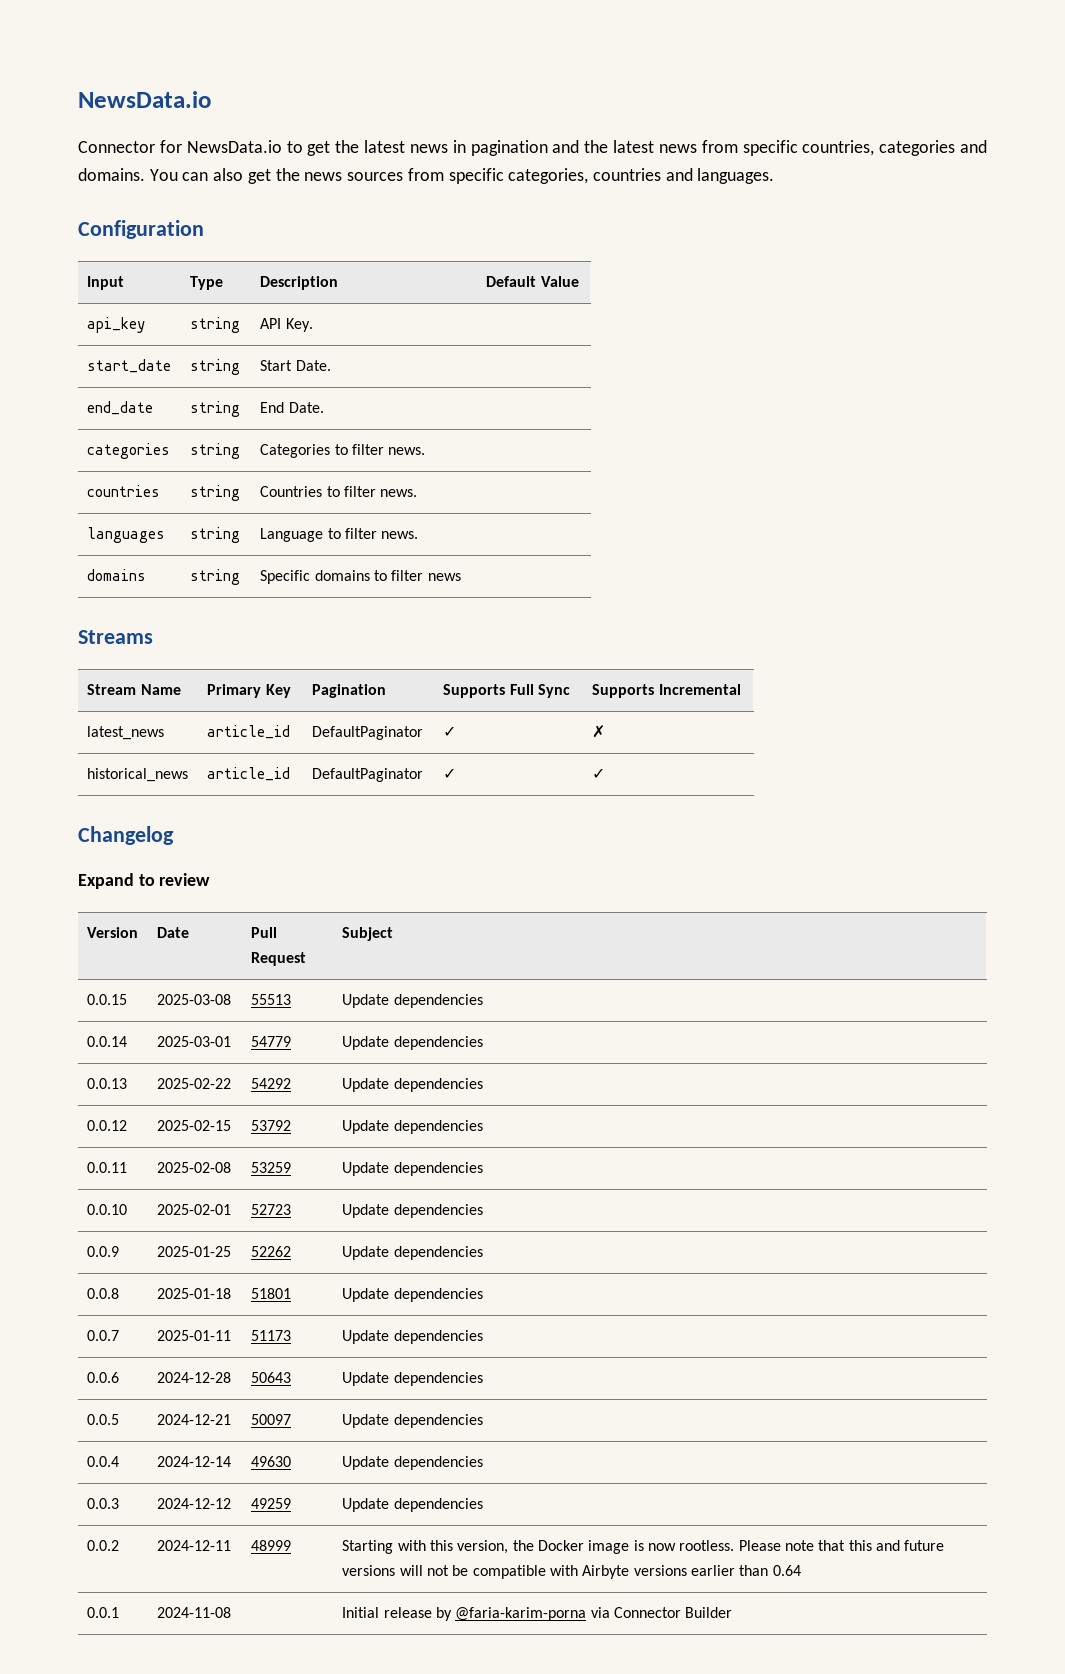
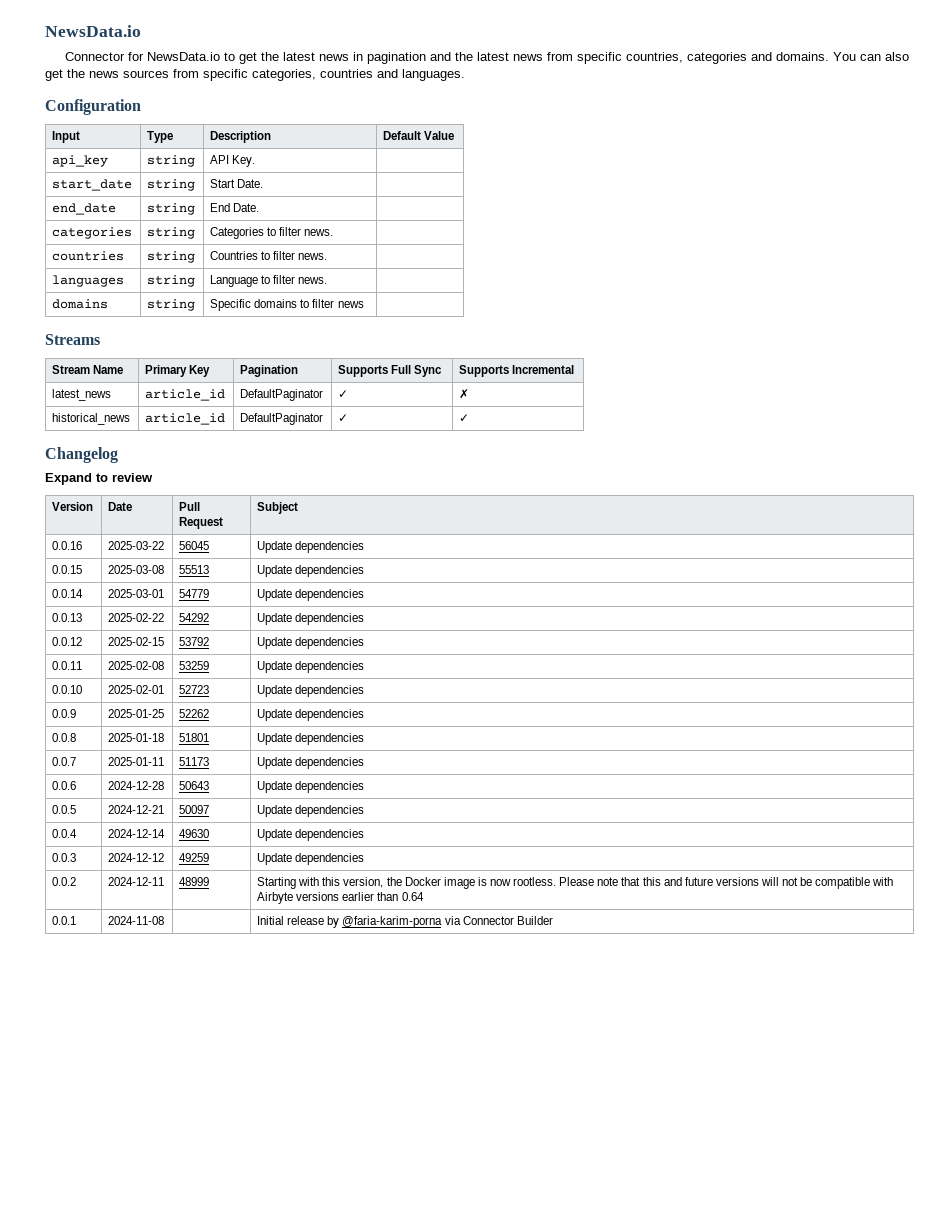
+ 0.0.16 | 2025-03-22 | 56045 | Update dependencies

